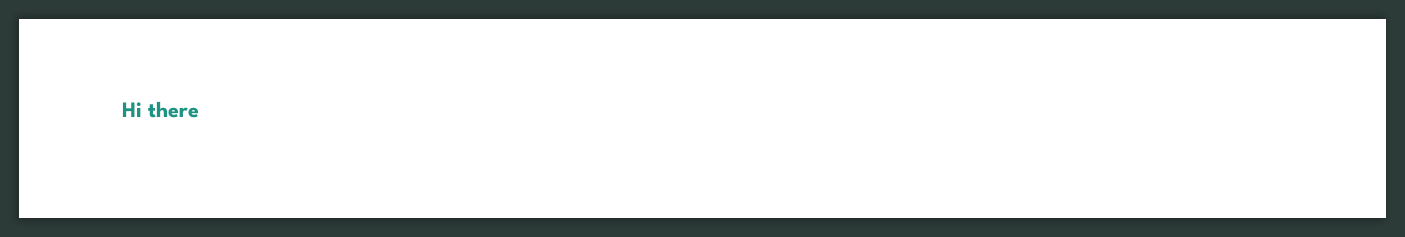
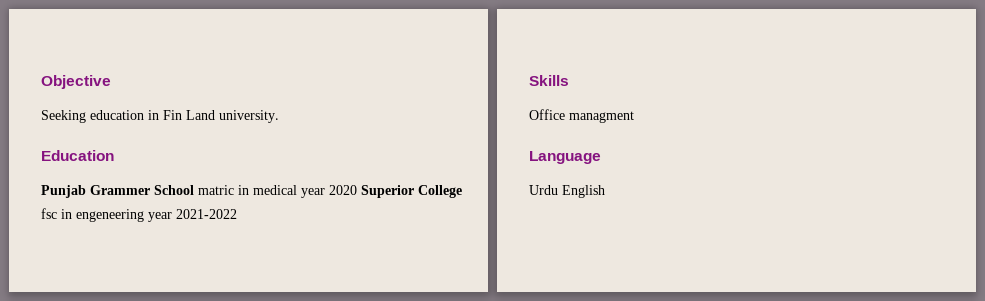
- Hi there
+ Objective
+ Seeking education in Fin Land university.
+ Education
+ Punjab Grammer School matric in medical year 2020 Superior College fsc in engeneering year 2021-2022
+ Skills
+ Office managment
+ Language
+ Urdu English

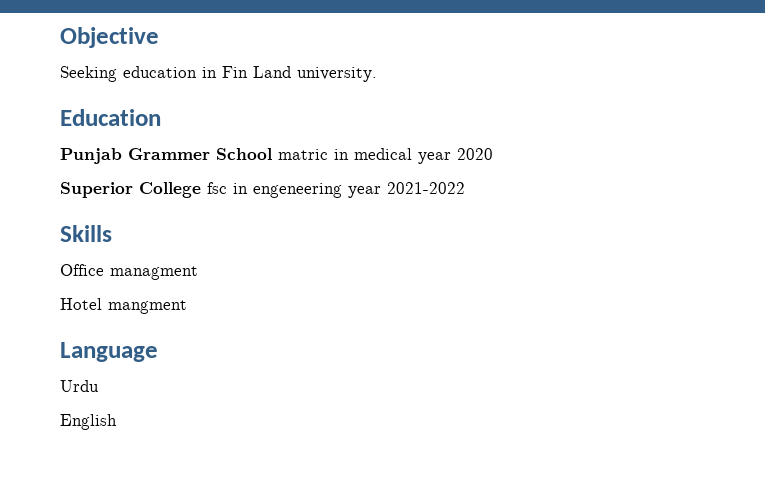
- Punjab Grammer School matric in medical year 2020 Superior College fsc in engeneering year 2021-2022
+ Punjab Grammer School matric in medical year 2020
+ Superior College fsc in engeneering year 2021-2022
+ Hotel mangment
- Urdu English
+ Urdu
+ English

